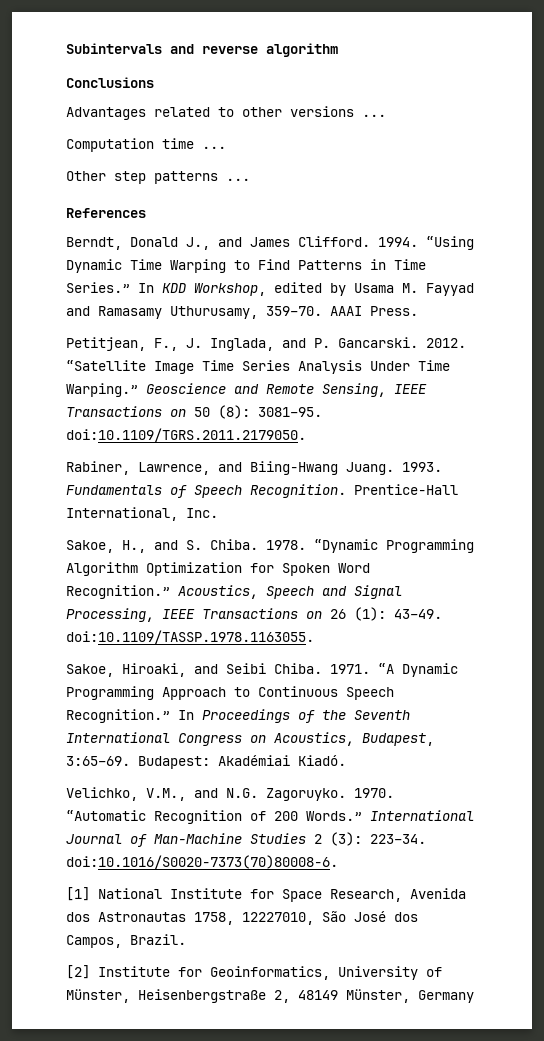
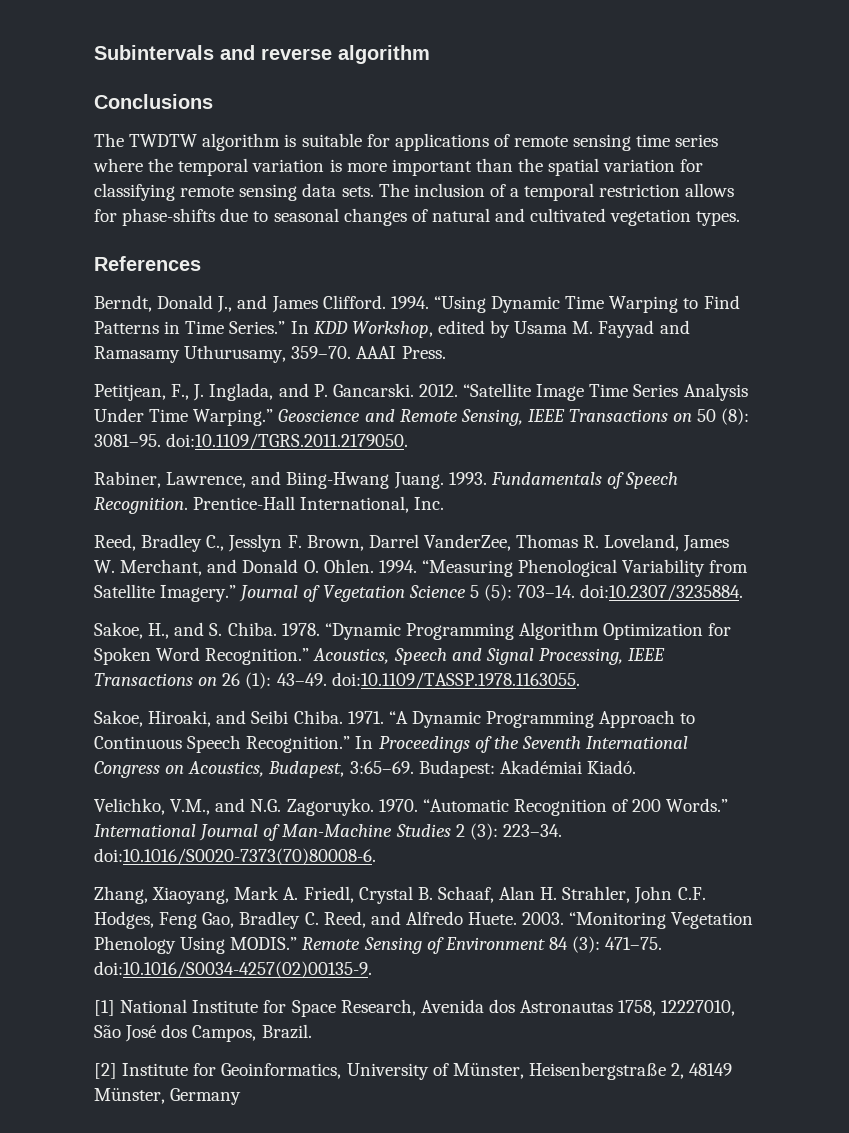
- Advantages related to other versions ...
- Computation time ...
- Other step patterns ...
+ The TWDTW algorithm is suitable for applications of remote sensing time series where the temporal variation is more important than the spatial variation for classifying remote sensing data sets. The inclusion of a temporal restriction allows for phase-shifts due to seasonal changes of natural and cultivated vegetation types.
+ Reed, Bradley C., Jesslyn F. Brown, Darrel VanderZee, Thomas R. Loveland, James W. Merchant, and Donald O. Ohlen. 1994. “Measuring Phenological Variability from Satellite Imagery.” Journal of Vegetation Science 5 (5): 703–14. doi:10.2307/3235884.
+ Zhang, Xiaoyang, Mark A. Friedl, Crystal B. Schaaf, Alan H. Strahler, John C.F. Hodges, Feng Gao, Bradley C. Reed, and Alfredo Huete. 2003. “Monitoring Vegetation Phenology Using MODIS.” Remote Sensing of Environment 84 (3): 471–75. doi:10.1016/S0034-4257(02)00135-9.

